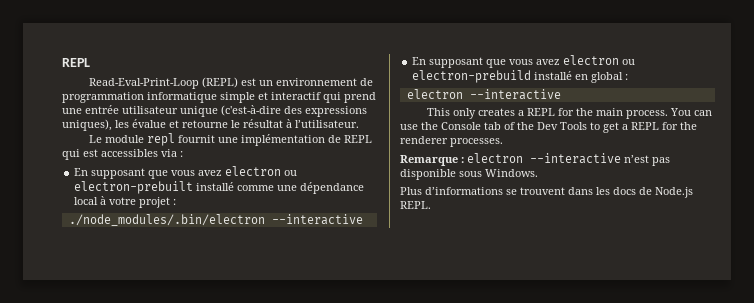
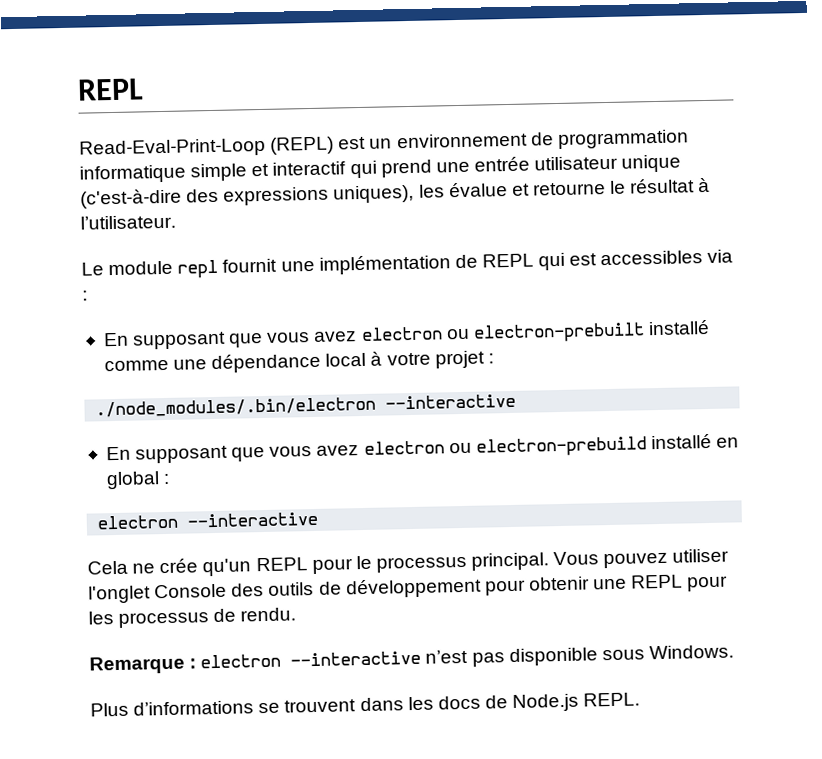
- This only creates a REPL for the main process. You can use the Console tab of the Dev Tools to get a REPL for the renderer processes.
+ Cela ne crée qu'un REPL pour le processus principal. Vous pouvez utiliser l'onglet Console des outils de développement pour obtenir une REPL pour les processus de rendu.

